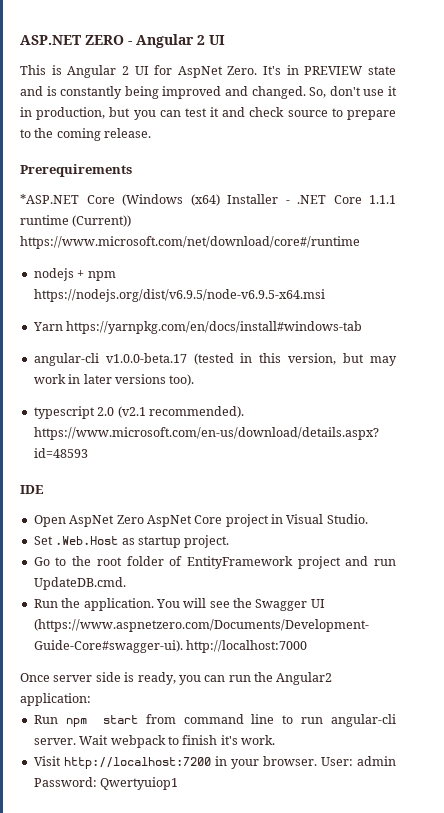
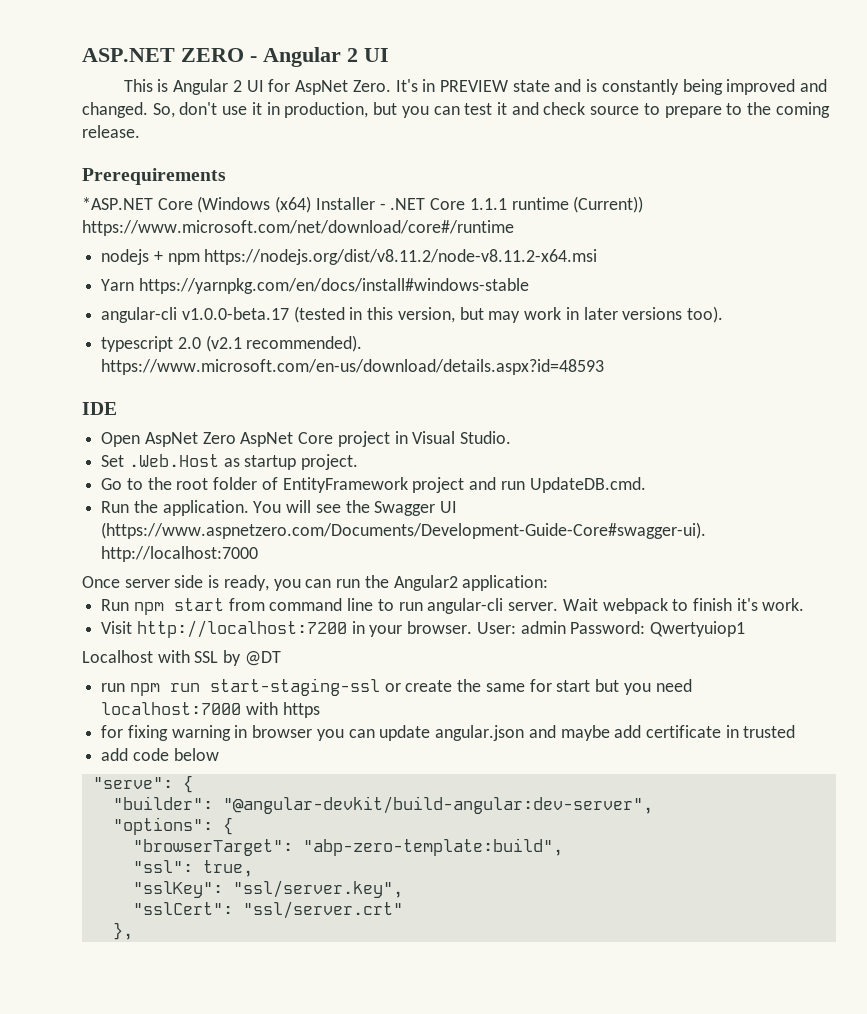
- nodejs + npm https://nodejs.org/dist/v6.9.5/node-v6.9.5-x64.msi
+ nodejs + npm https://nodejs.org/dist/v8.11.2/node-v8.11.2-x64.msi
- Yarn https://yarnpkg.com/en/docs/install#windows-tab
+ Yarn https://yarnpkg.com/en/docs/install#windows-stable
+ Localhost with SSL by @DT
+ run npm run start-staging-ssl or create the same for start but you need localhost:7000 with https
+ for fixing warning in browser you can update angular.json and maybe add certificate in trusted
+ add code below
+ "serve": {
+ "builder": "@angular-devkit/build-angular:dev-server",
+ "options": {
+ "browserTarget": "abp-zero-template:build",
+ "ssl": true,
+ "sslKey": "ssl/server.key",
+ "sslCert": "ssl/server.crt"
+ },

